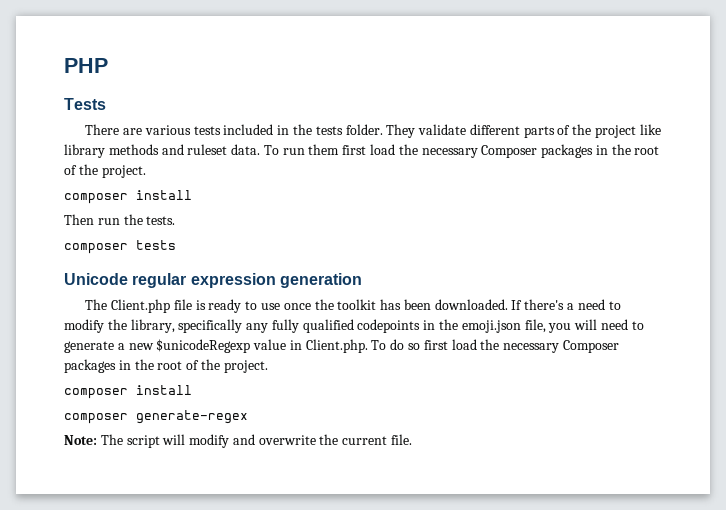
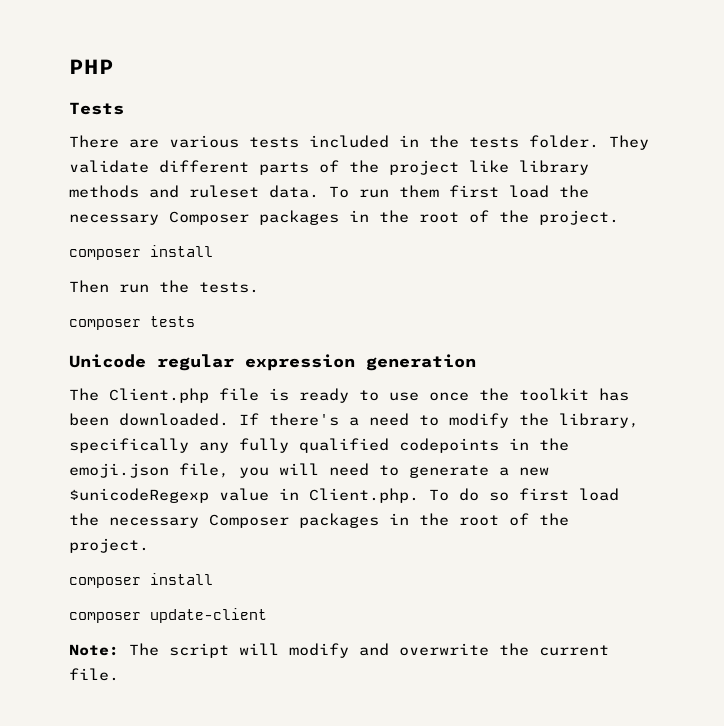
- composer generate-regex
+ composer update-client

